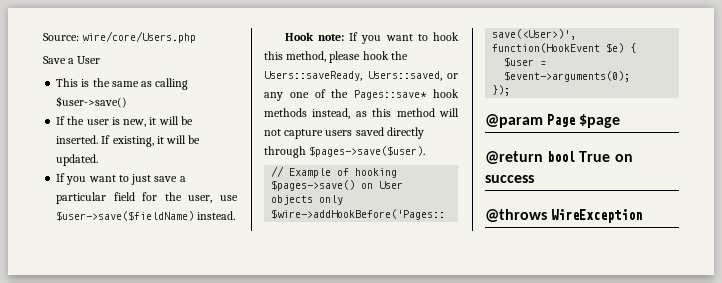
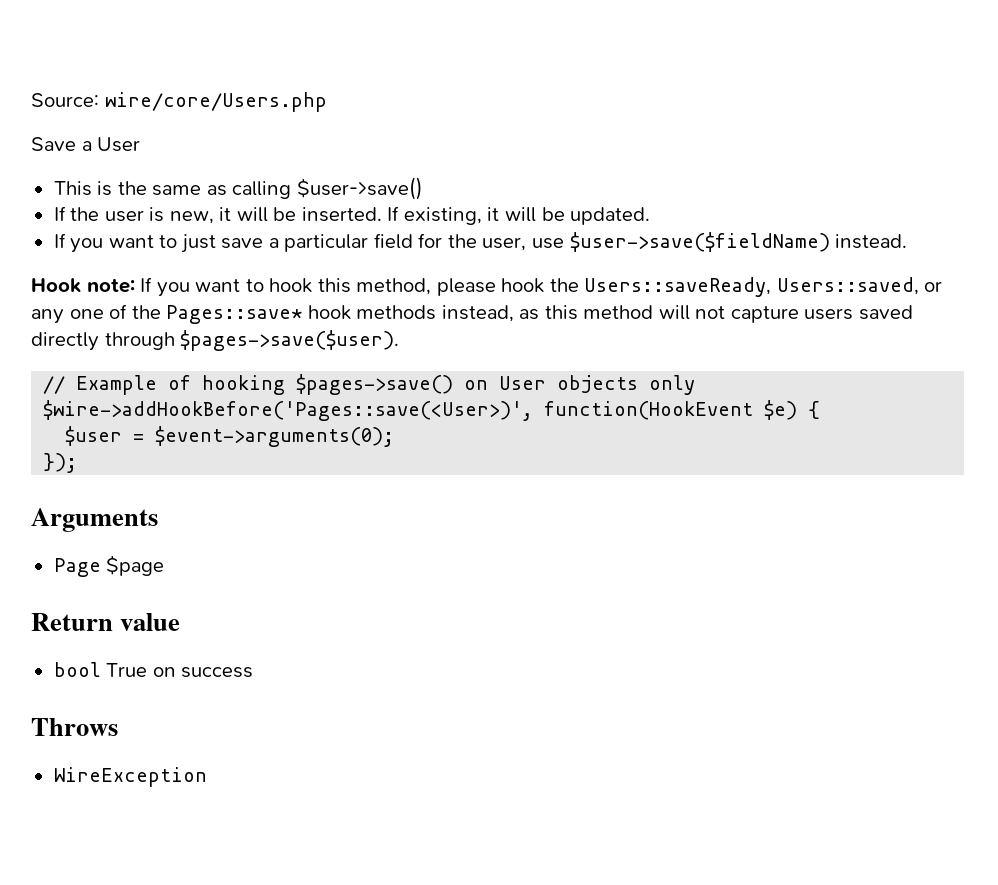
- @param Page $page
+ Arguments
+ Page $page
- @return bool True on success
+ Return value
+ bool True on success
- @throws WireException
+ Throws
+ WireException

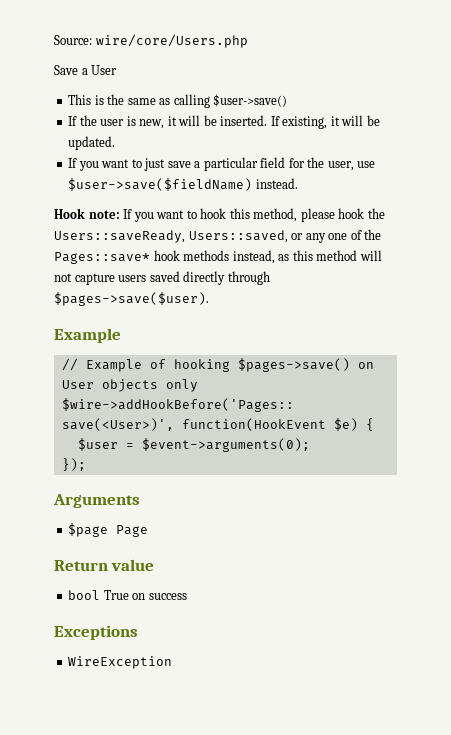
  Hook note: If you want to hook this method, please hook the Users::saveReady, Users::saved, or any one of the Pages::save* hook methods instead, as this method will not capture users saved directly through $pages->save($user).
+ Example
- Page $page
+ $page Page
- Throws
+ Exceptions

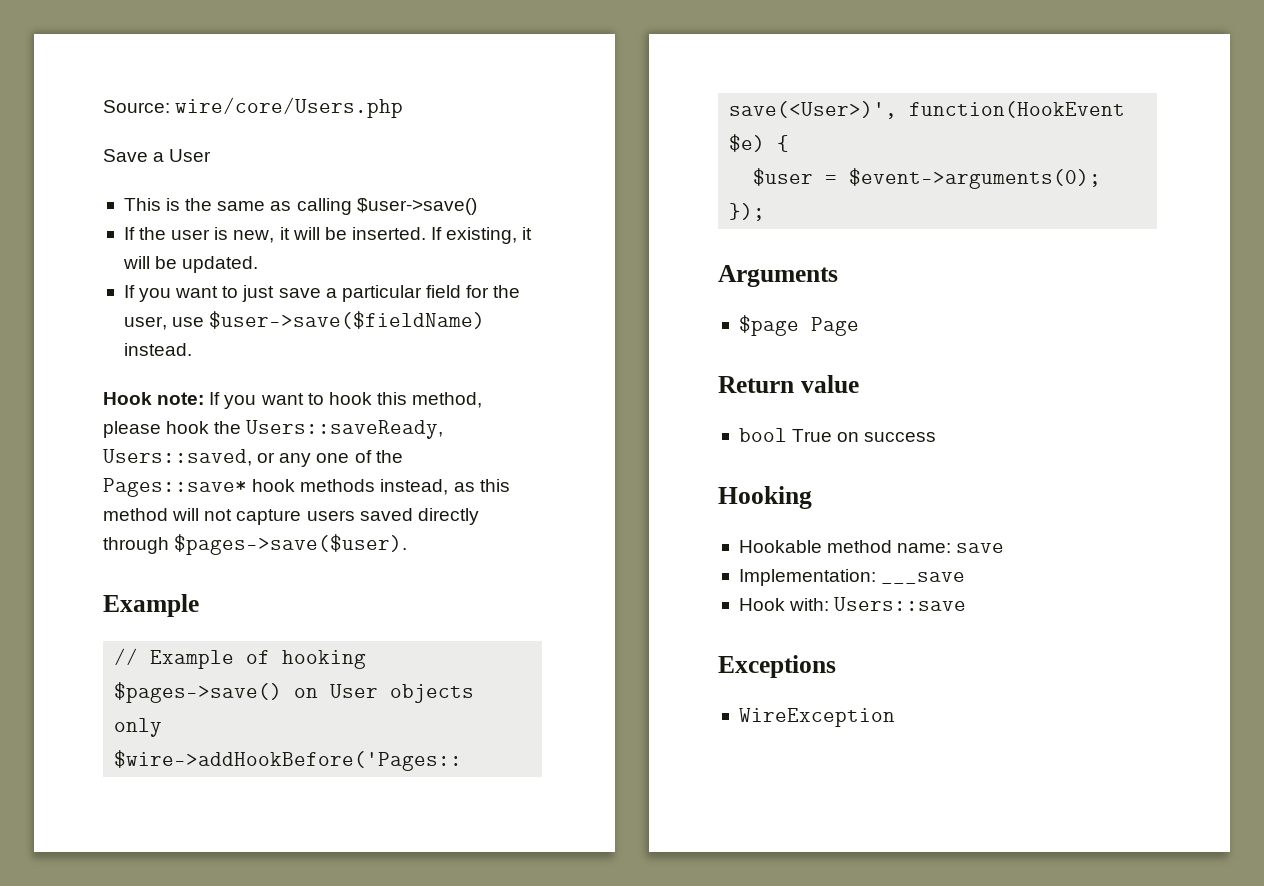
+ Hooking
+ Hookable method name: save
+ Implementation: ___save
+ Hook with: Users::save

